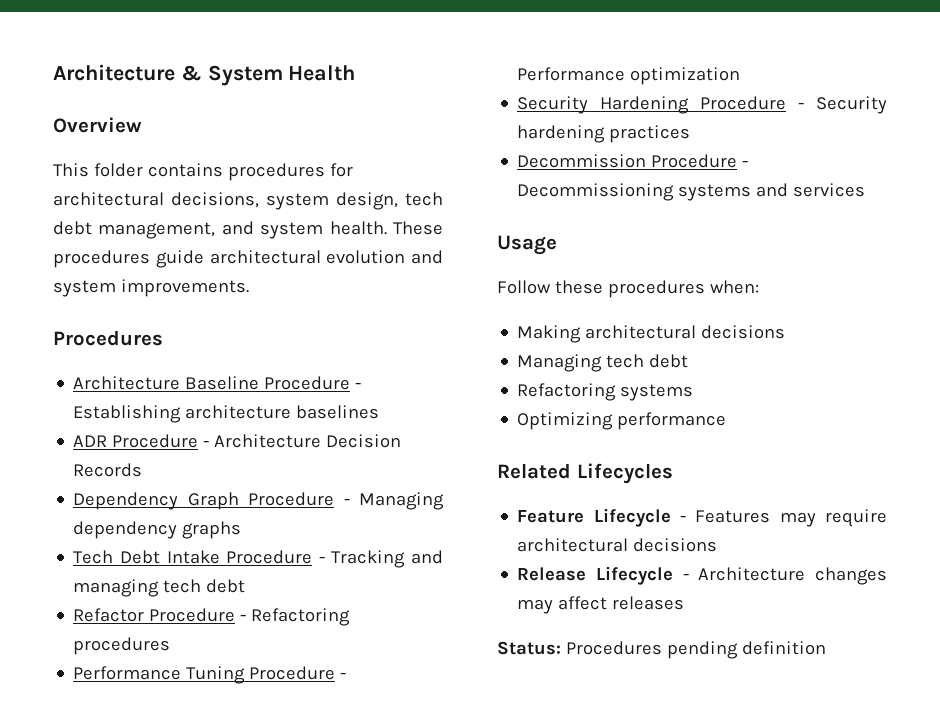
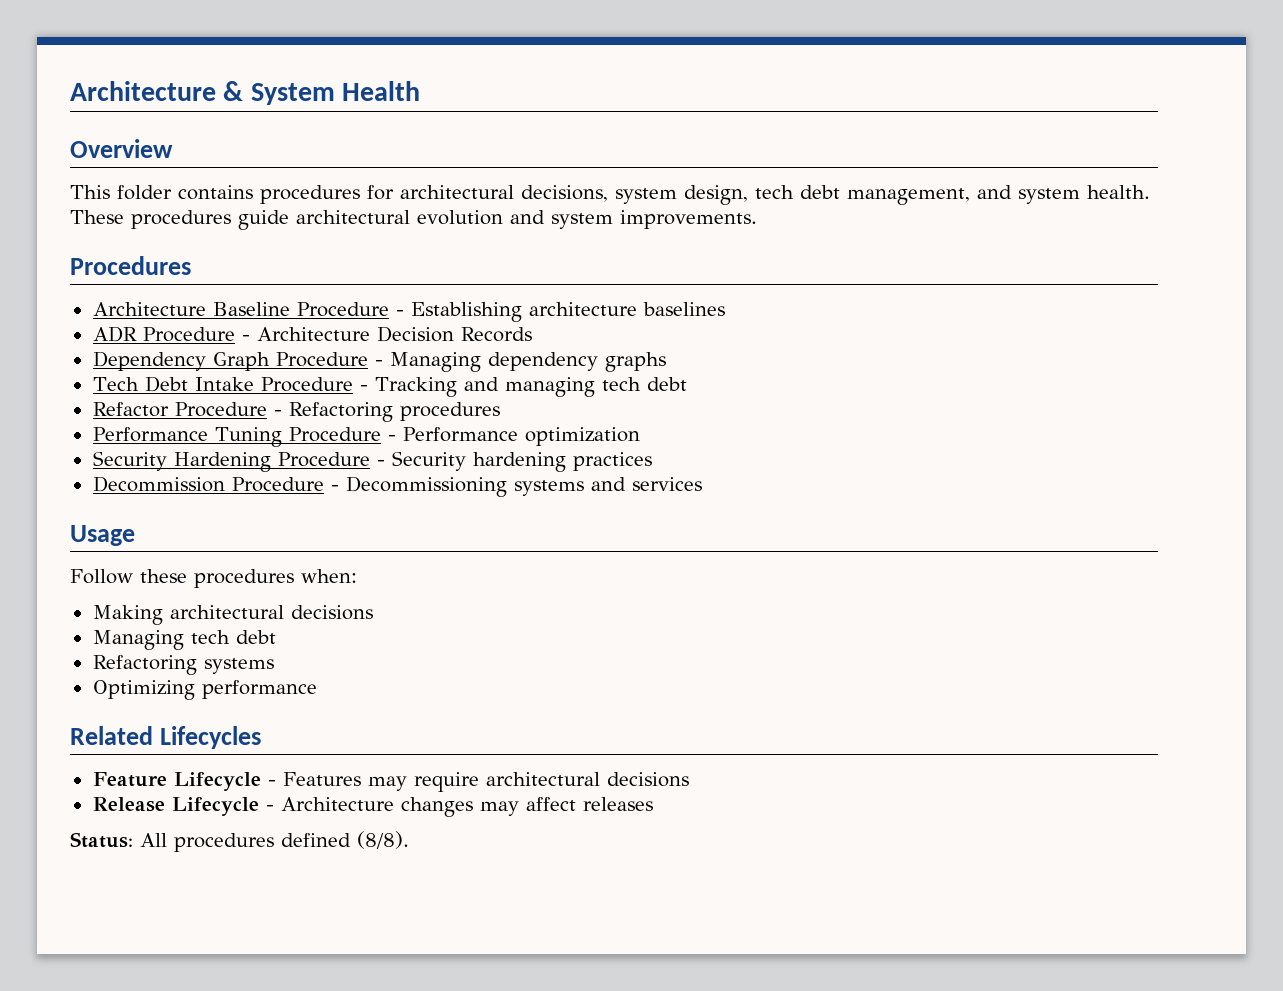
- Status: Procedures pending definition
+ Status: All procedures defined (8/8).

